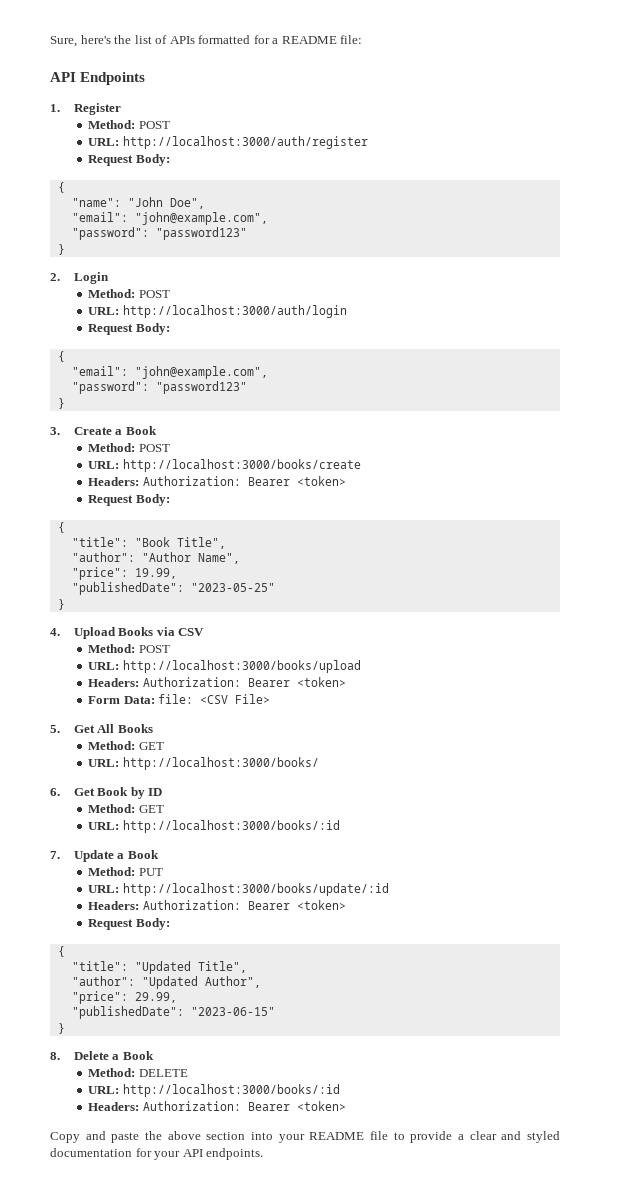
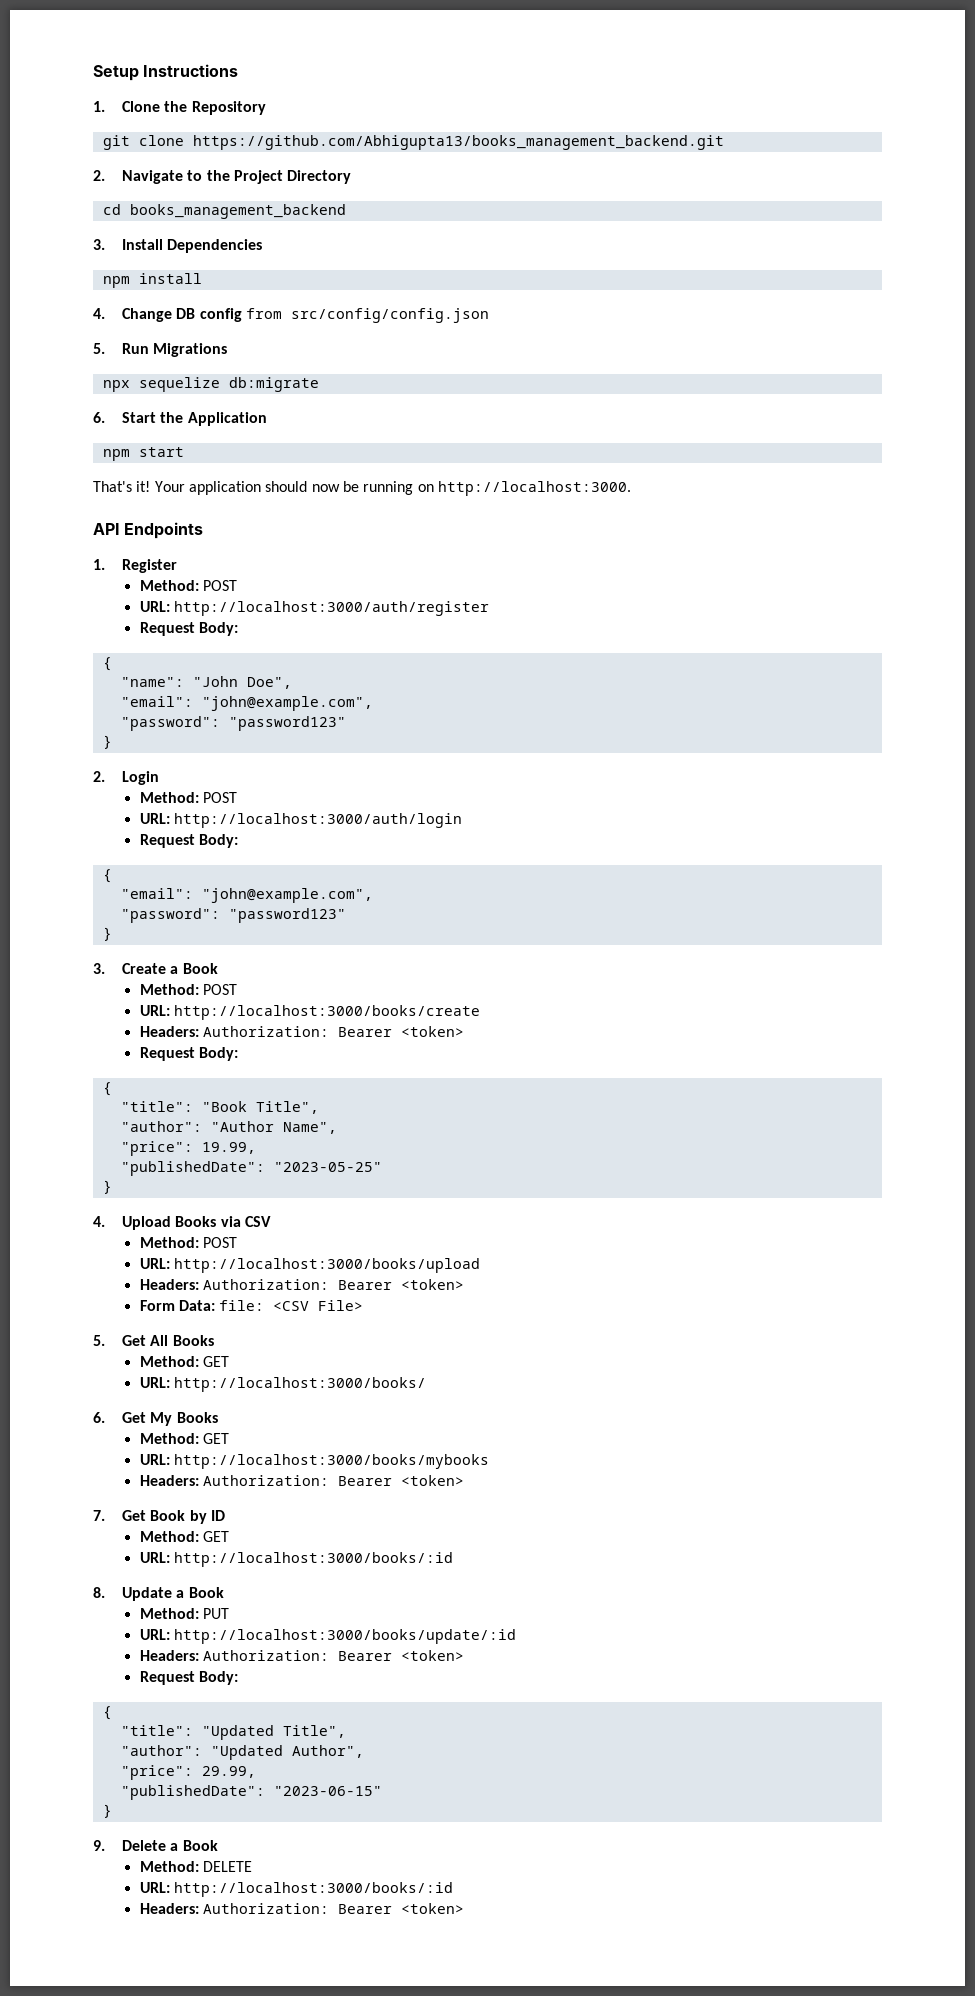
- Sure, here's the list of APIs formatted for a README file:
+ Setup Instructions
+ 1. Clone the Repository
+ git clone https://github.com/Abhigupta13/books_management_backend.git
+ 2. Navigate to the Project Directory
+ cd books_management_backend
+ 3. Install Dependencies
+ npm install
+ 4. Change DB config from src/config/config.json
+ 5. Run Migrations
+ npx sequelize db:migrate
+ 6. Start the Application
+ npm start
+ That's it! Your application should now be running on http://localhost:3000.
- 6. Get Book by ID
+ 6. Get My Books
+ Method: GET
+ URL: http://localhost:3000/books/mybooks
+ Headers: Authorization: Bearer <token>
+ 7. Get Book by ID
- 7. Update a Book
+ 8. Update a Book
- 8. Delete a Book
+ 9. Delete a Book
- Copy and paste the above section into your README file to provide a clear and styled documentation for your API endpoints.

